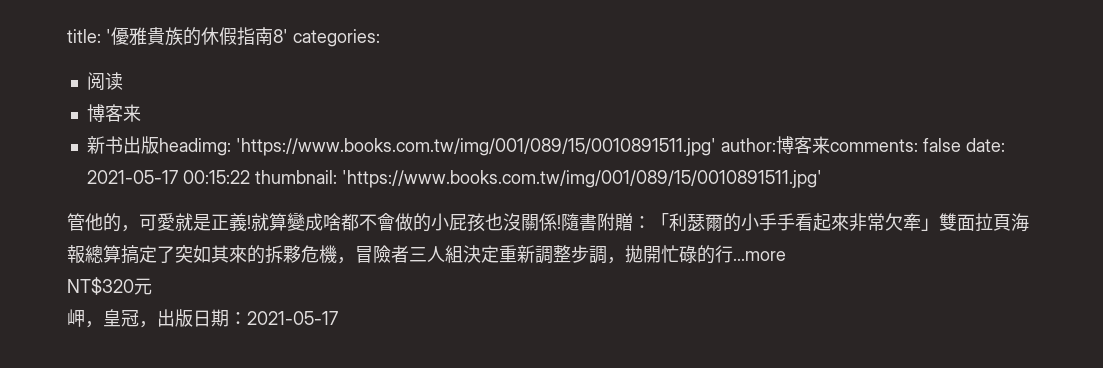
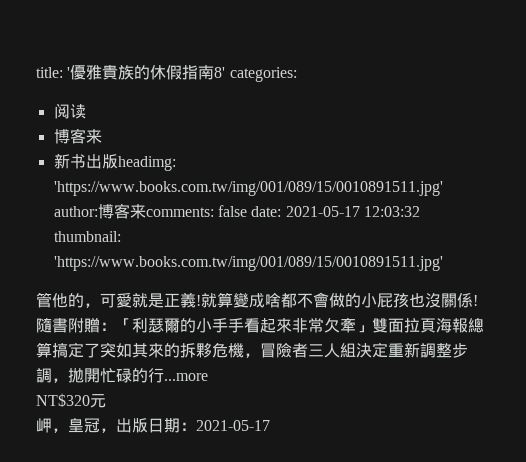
- 新书出版headimg: 'https://www.books.com.tw/img/001/089/15/0010891511.jpg' author:博客来comments: false date: 2021-05-17 00:15:22 thumbnail: 'https://www.books.com.tw/img/001/089/15/0010891511.jpg'
+ 新书出版headimg: 'https://www.books.com.tw/img/001/089/15/0010891511.jpg' author:博客来comments: false date: 2021-05-17 12:03:32 thumbnail: 'https://www.books.com.tw/img/001/089/15/0010891511.jpg'

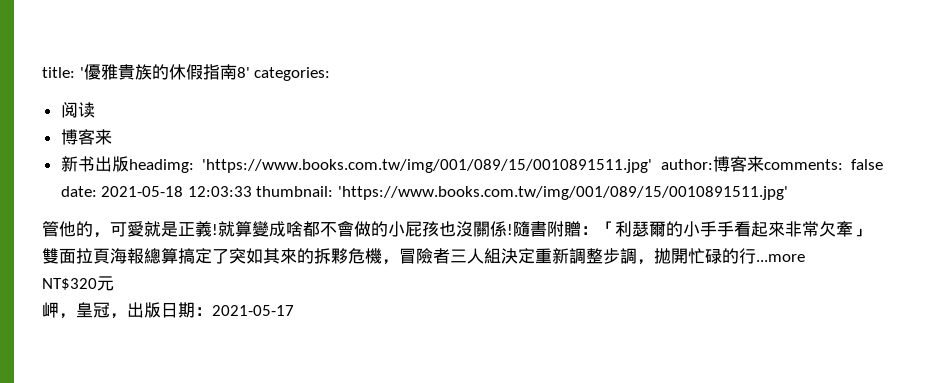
- 新书出版headimg: 'https://www.books.com.tw/img/001/089/15/0010891511.jpg' author:博客来comments: false date: 2021-05-17 12:03:32 thumbnail: 'https://www.books.com.tw/img/001/089/15/0010891511.jpg'
+ 新书出版headimg: 'https://www.books.com.tw/img/001/089/15/0010891511.jpg' author:博客来comments: false date: 2021-05-18 12:03:33 thumbnail: 'https://www.books.com.tw/img/001/089/15/0010891511.jpg'

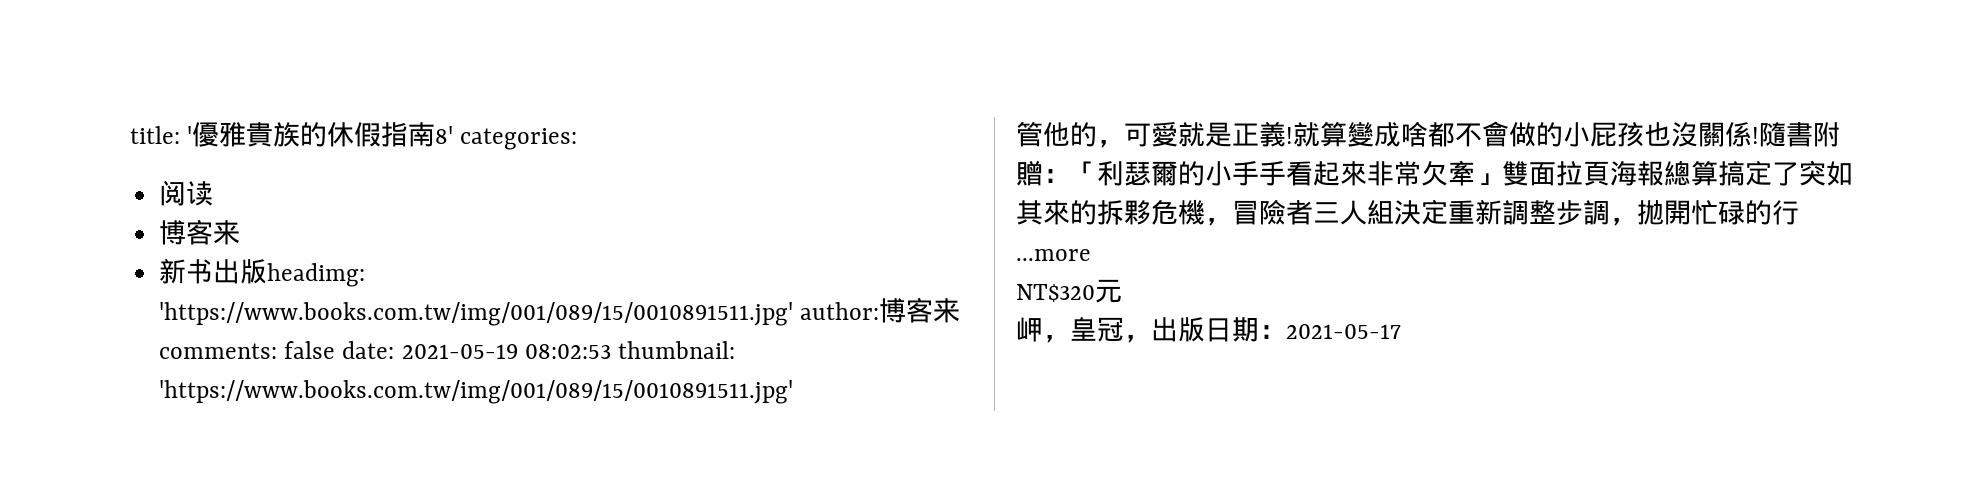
- 新书出版headimg: 'https://www.books.com.tw/img/001/089/15/0010891511.jpg' author:博客来comments: false date: 2021-05-18 12:03:33 thumbnail: 'https://www.books.com.tw/img/001/089/15/0010891511.jpg'
+ 新书出版headimg: 'https://www.books.com.tw/img/001/089/15/0010891511.jpg' author:博客来comments: false date: 2021-05-19 08:02:53 thumbnail: 'https://www.books.com.tw/img/001/089/15/0010891511.jpg'

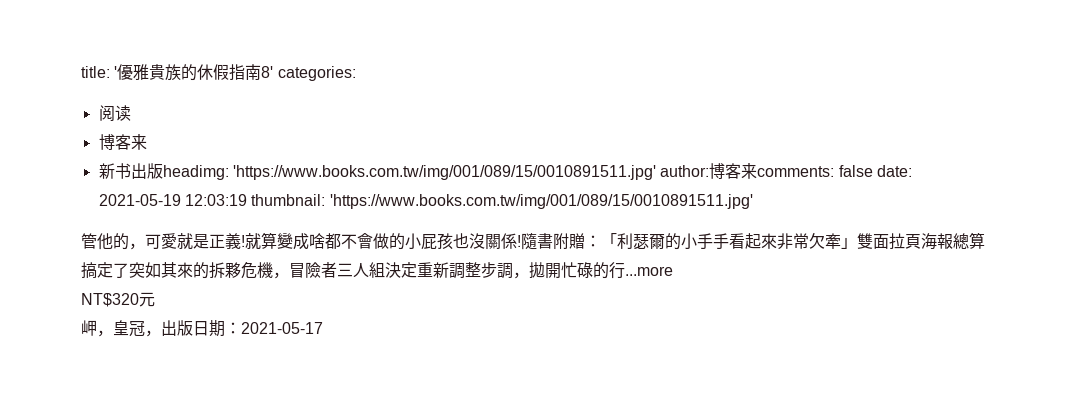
- 新书出版headimg: 'https://www.books.com.tw/img/001/089/15/0010891511.jpg' author:博客来comments: false date: 2021-05-19 08:02:53 thumbnail: 'https://www.books.com.tw/img/001/089/15/0010891511.jpg'
+ 新书出版headimg: 'https://www.books.com.tw/img/001/089/15/0010891511.jpg' author:博客来comments: false date: 2021-05-19 12:03:19 thumbnail: 'https://www.books.com.tw/img/001/089/15/0010891511.jpg'

